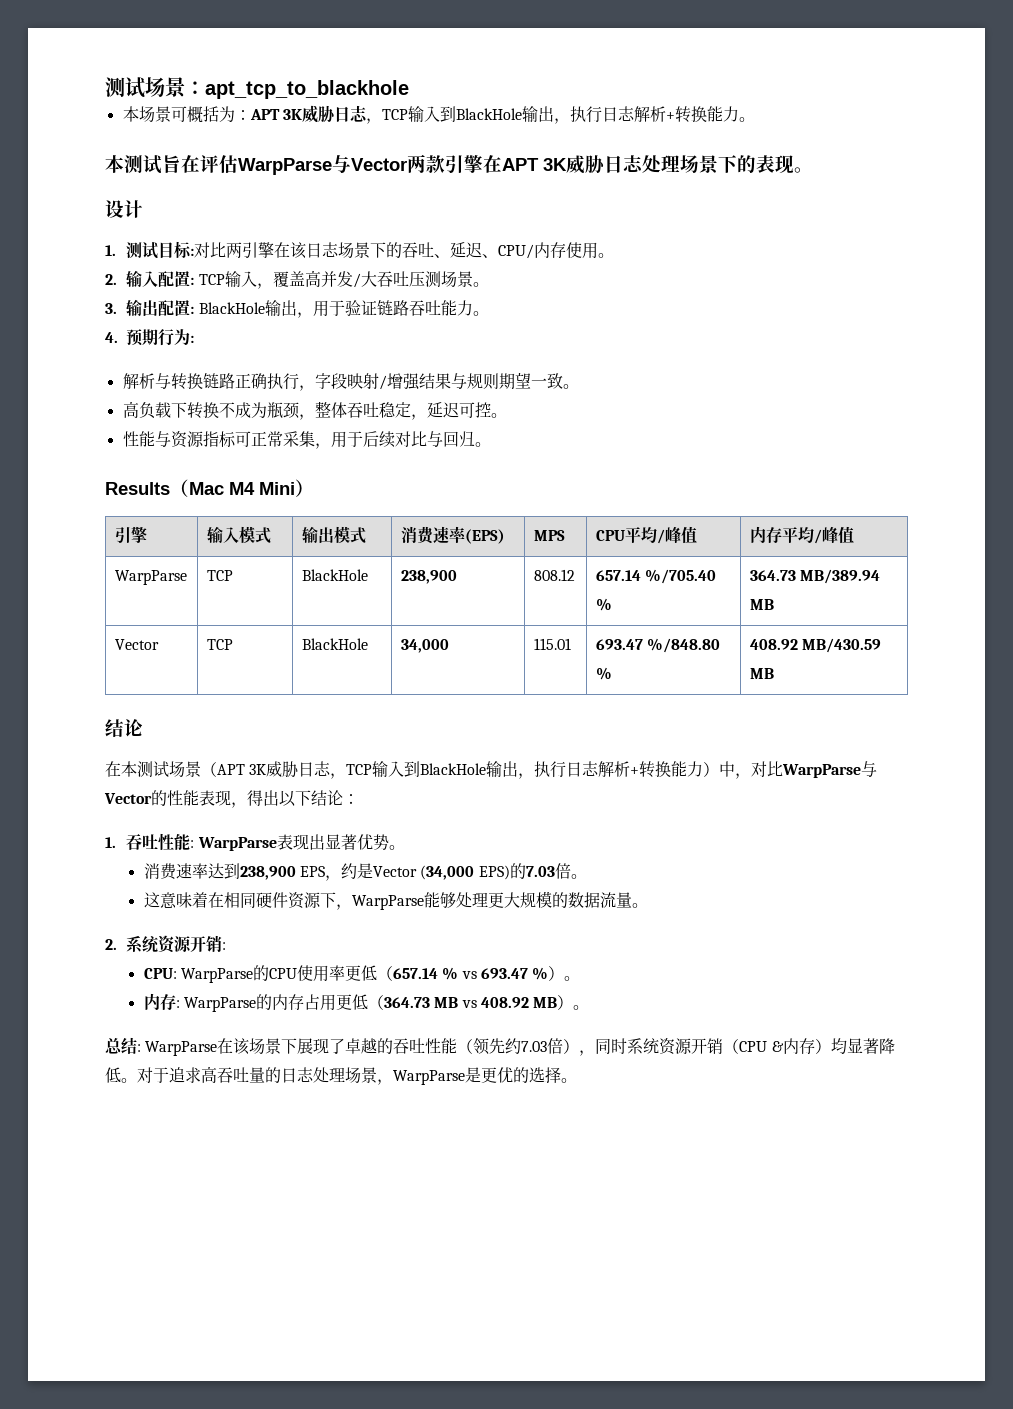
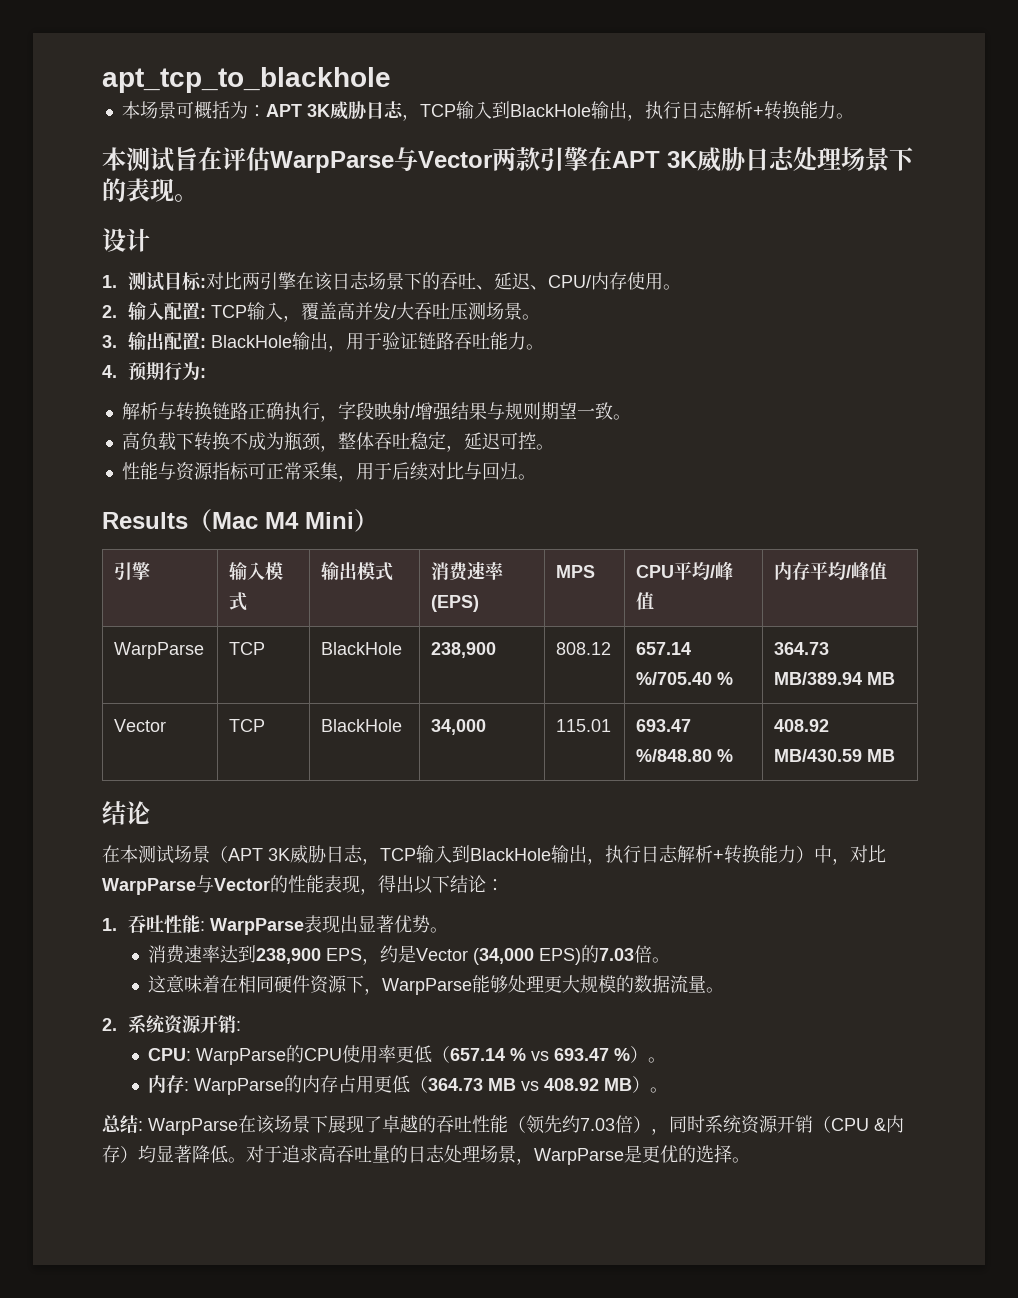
- 测试场景：apt_tcp_to_blackhole
+ apt_tcp_to_blackhole

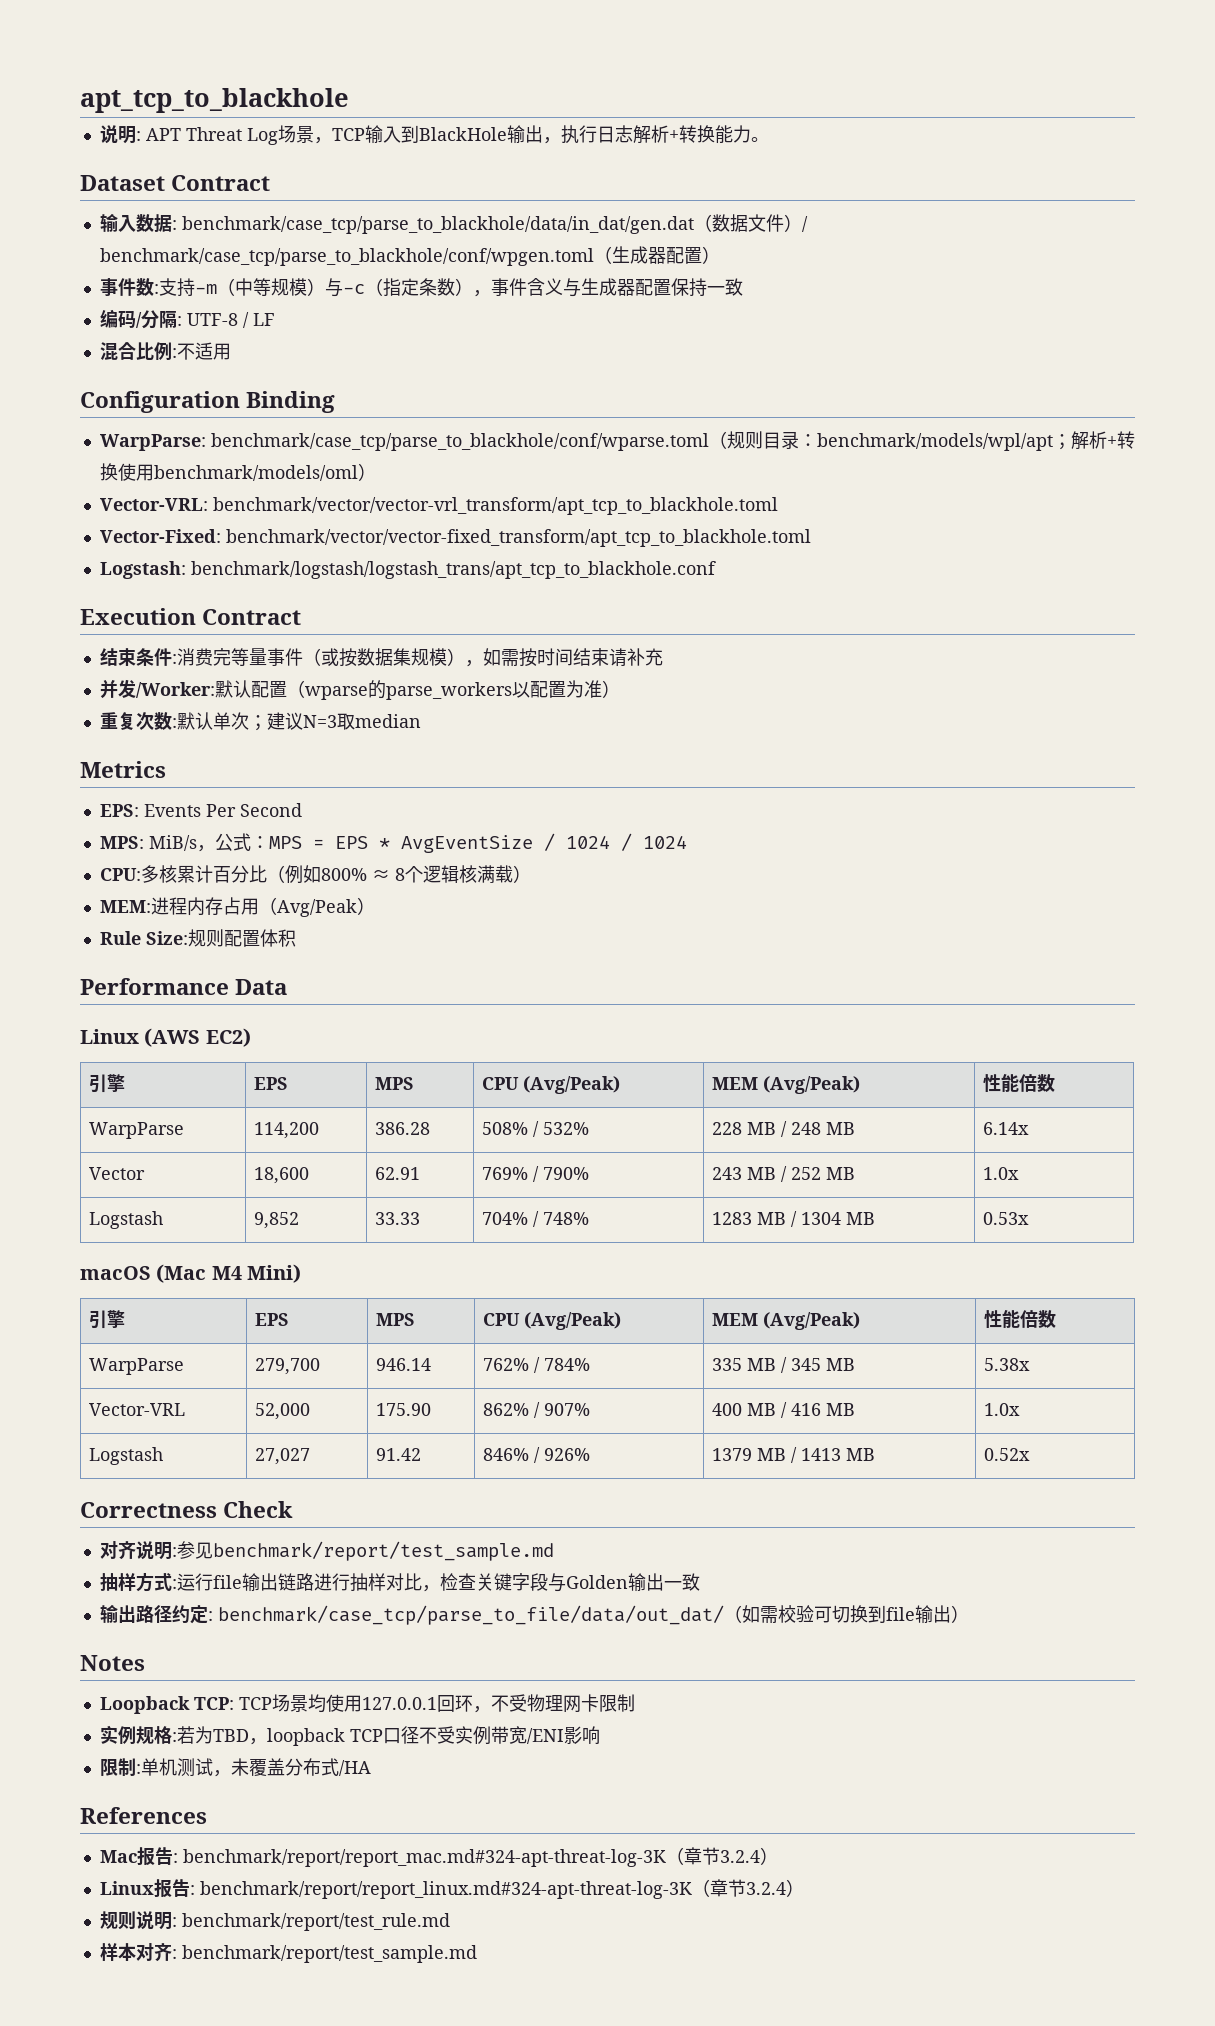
- 本场景可概括为：APT 3K威胁日志，TCP输入到BlackHole输出，执行日志解析+转换能力。
+ 说明: APT Threat Log场景，TCP输入到BlackHole输出，执行日志解析+转换能力。
- 本测试旨在评估WarpParse与Vector两款引擎在APT 3K威胁日志处理场景下的表现。
- 设计
- 1.测试目标:对比两引擎在该日志场景下的吞吐、延迟、CPU/内存使用。
- 2.输入配置: TCP输入，覆盖高并发/大吞吐压测场景。
- 3.输出配置: BlackHole输出，用于验证链路吞吐能力。
- 4.预期行为:
- 解析与转换链路正确执行，字段映射/增强结果与规则期望一致。
- 高负载下转换不成为瓶颈，整体吞吐稳定，延迟可控。
- 性能与资源指标可正常采集，用于后续对比与回归。
- Results（Mac M4 Mini）
- 引擎 | 输入模式 | 输出模式 | 消费速率(EPS) | MPS | CPU平均/峰值 | 内存平均/峰值
- WarpParse | TCP | BlackHole | 238,900 | 808.12 | 657.14 %/705.40 % | 364.73 MB/389.94 MB
- Vector | TCP | BlackHole | 34,000 | 115.01 | 693.47 %/848.80 % | 408.92 MB/430.59 MB
- 结论
- 在本测试场景（APT 3K威胁日志，TCP输入到BlackHole输出，执行日志解析+转换能力）中，对比WarpParse与Vector的性能表现，得出以下结论：
- 1.吞吐性能: WarpParse表现出显著优势。
- 消费速率达到238,900 EPS，约是Vector (34,000 EPS)的7.03倍。
- 这意味着在相同硬件资源下，WarpParse能够处理更大规模的数据流量。
- 2.系统资源开销:
- CPU: WarpParse的CPU使用率更低（657.14 % vs 693.47 %）。
- 内存: WarpParse的内存占用更低（364.73 MB vs 408.92 MB）。
- 总结: WarpParse在该场景下展现了卓越的吞吐性能（领先约7.03倍），同时系统资源开销（CPU &内存）均显著降低。对于追求高吞吐量的日志处理场景，WarpParse是更优的选择。
+ Dataset Contract
+ 输入数据: benchmark/case_tcp/parse_to_blackhole/data/in_dat/gen.dat（数据文件）/ benchmark/case_tcp/parse_to_blackhole/conf/wpgen.toml（生成器配置）
+ 事件数:支持-m（中等规模）与-c（指定条数），事件含义与生成器配置保持一致
+ 编码/分隔: UTF-8 / LF
+ 混合比例:不适用
+ Configuration Binding
+ WarpParse: benchmark/case_tcp/parse_to_blackhole/conf/wparse.toml（规则目录：benchmark/models/wpl/apt；解析+转换使用benchmark/models/oml）
+ Vector-VRL: benchmark/vector/vector-vrl_transform/apt_tcp_to_blackhole.toml
+ Vector-Fixed: benchmark/vector/vector-fixed_transform/apt_tcp_to_blackhole.toml
+ Logstash: benchmark/logstash/logstash_trans/apt_tcp_to_blackhole.conf
+ Execution Contract
+ 结束条件:消费完等量事件（或按数据集规模），如需按时间结束请补充
+ 并发/Worker:默认配置（wparse的parse_workers以配置为准）
+ 重复次数:默认单次；建议N=3取median
+ Metrics
+ EPS: Events Per Second
+ MPS: MiB/s，公式：MPS = EPS * AvgEventSize / 1024 / 1024
+ CPU:多核累计百分比（例如800% ≈ 8个逻辑核满载）
+ MEM:进程内存占用（Avg/Peak）
+ Rule Size:规则配置体积
+ Performance Data
+ Linux (AWS EC2)
+ 引擎 | EPS | MPS | CPU (Avg/Peak) | MEM (Avg/Peak) | 性能倍数
+ WarpParse | 114,200 | 386.28 | 508% / 532% | 228 MB / 248 MB | 6.14x
+ Vector | 18,600 | 62.91 | 769% / 790% | 243 MB / 252 MB | 1.0x
+ Logstash | 9,852 | 33.33 | 704% / 748% | 1283 MB / 1304 MB | 0.53x
+ macOS (Mac M4 Mini)
+ 引擎 | EPS | MPS | CPU (Avg/Peak) | MEM (Avg/Peak) | 性能倍数
+ WarpParse | 279,700 | 946.14 | 762% / 784% | 335 MB / 345 MB | 5.38x
+ Vector-VRL | 52,000 | 175.90 | 862% / 907% | 400 MB / 416 MB | 1.0x
+ Logstash | 27,027 | 91.42 | 846% / 926% | 1379 MB / 1413 MB | 0.52x
+ Correctness Check
+ 对齐说明:参见benchmark/report/test_sample.md
+ 抽样方式:运行file输出链路进行抽样对比，检查关键字段与Golden输出一致
+ 输出路径约定: benchmark/case_tcp/parse_to_file/data/out_dat/（如需校验可切换到file输出）
+ Notes
+ Loopback TCP: TCP场景均使用127.0.0.1回环，不受物理网卡限制
+ 实例规格:若为TBD，loopback TCP口径不受实例带宽/ENI影响
+ 限制:单机测试，未覆盖分布式/HA
+ References
+ Mac报告: benchmark/report/report_mac.md#324-apt-threat-log-3K（章节3.2.4）
+ Linux报告: benchmark/report/report_linux.md#324-apt-threat-log-3K（章节3.2.4）
+ 规则说明: benchmark/report/test_rule.md
+ 样本对齐: benchmark/report/test_sample.md

